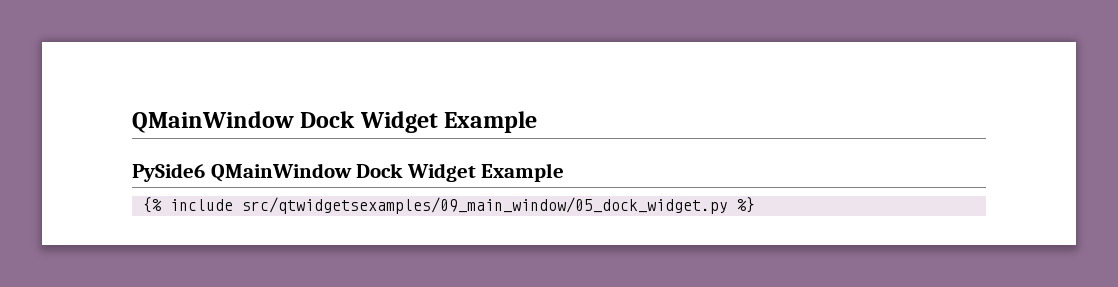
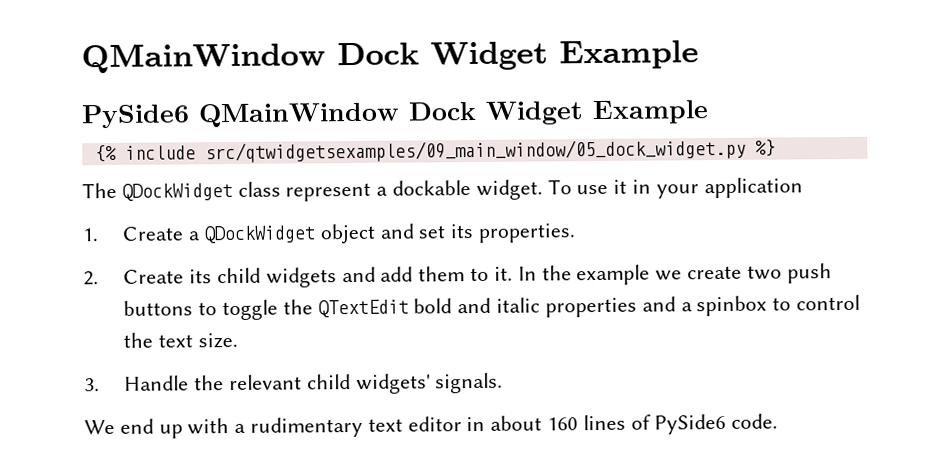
+ The QDockWidget class represent a dockable widget. To use it in your application
+ 1. Create a QDockWidget object and set its properties.
+ 2. Create its child widgets and add them to it. In the example we create two push buttons to toggle the QTextEdit bold and italic properties and a spinbox to control the text size.
+ 3. Handle the relevant child widgets' signals.
+ We end up with a rudimentary text editor in about 160 lines of PySide6 code.

